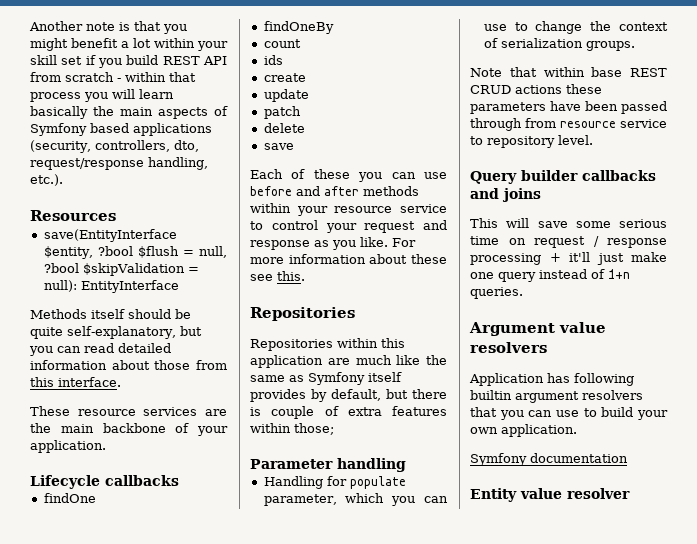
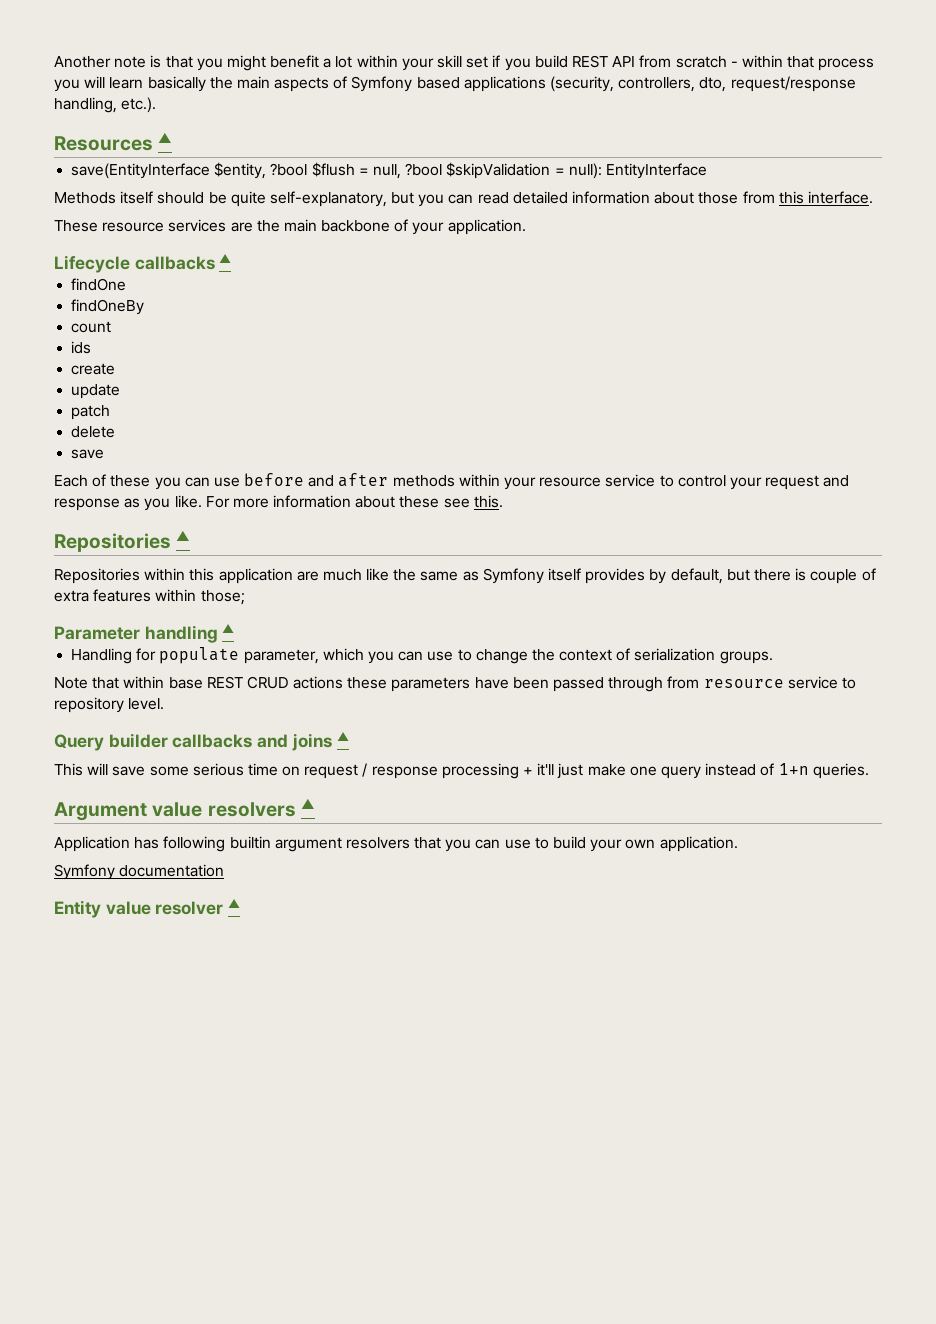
- Resources
+ Resources ▲
- Lifecycle callbacks
+ Lifecycle callbacks ▲
  For more information about these see this.
- Repositories
+ Repositories ▲
- Parameter handling
+ Parameter handling ▲
- Query builder callbacks and joins
+ Query builder callbacks and joins ▲
- Argument value resolvers
+ Argument value resolvers ▲
- Entity value resolver
+ Entity value resolver ▲

